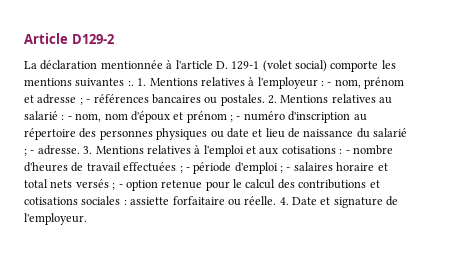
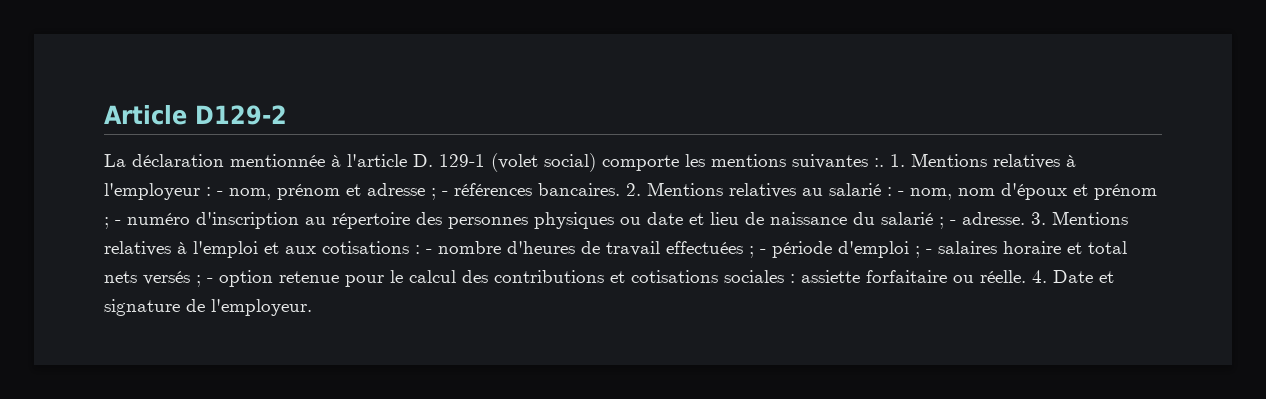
- 1. Mentions relatives à l'employeur : - nom, prénom et adresse ; - références bancaires ou postales.
+ 1. Mentions relatives à l'employeur : - nom, prénom et adresse ; - références bancaires.

